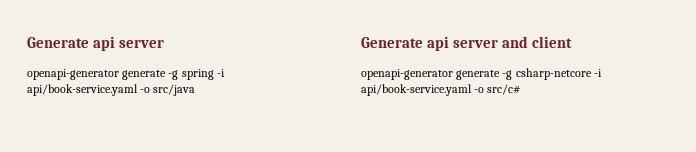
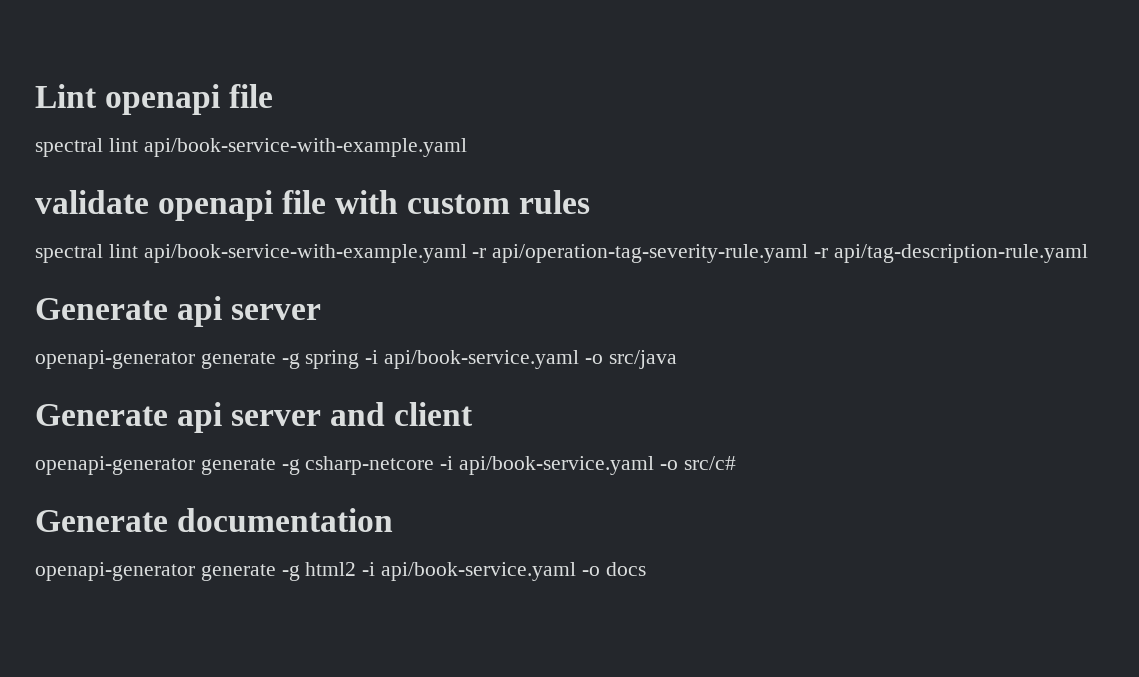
+ Lint openapi file
+ spectral lint api/book-service-with-example.yaml
+ validate openapi file with custom rules
+ spectral lint api/book-service-with-example.yaml -r api/operation-tag-severity-rule.yaml -r api/tag-description-rule.yaml
+ Generate documentation
+ openapi-generator generate -g html2 -i api/book-service.yaml -o docs

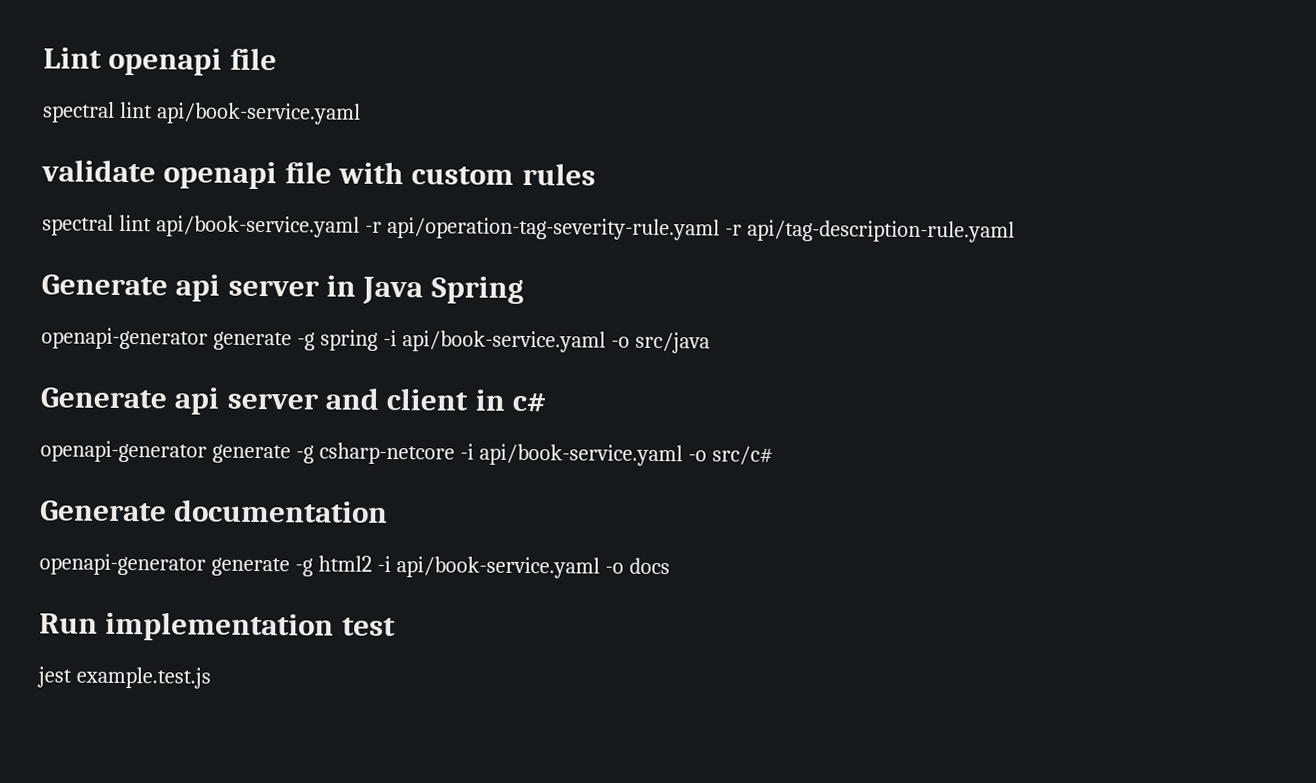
  Lint openapi file
- spectral lint api/book-service-with-example.yaml
+ spectral lint api/book-service.yaml
- spectral lint api/book-service-with-example.yaml -r api/operation-tag-severity-rule.yaml -r api/tag-description-rule.yaml
- Generate api server
+ spectral lint api/book-service.yaml -r api/operation-tag-severity-rule.yaml -r api/tag-description-rule.yaml
+ Generate api server in Java Spring
- Generate api server and client
+ Generate api server and client in c#
+ Run implementation test
+ jest example.test.js

